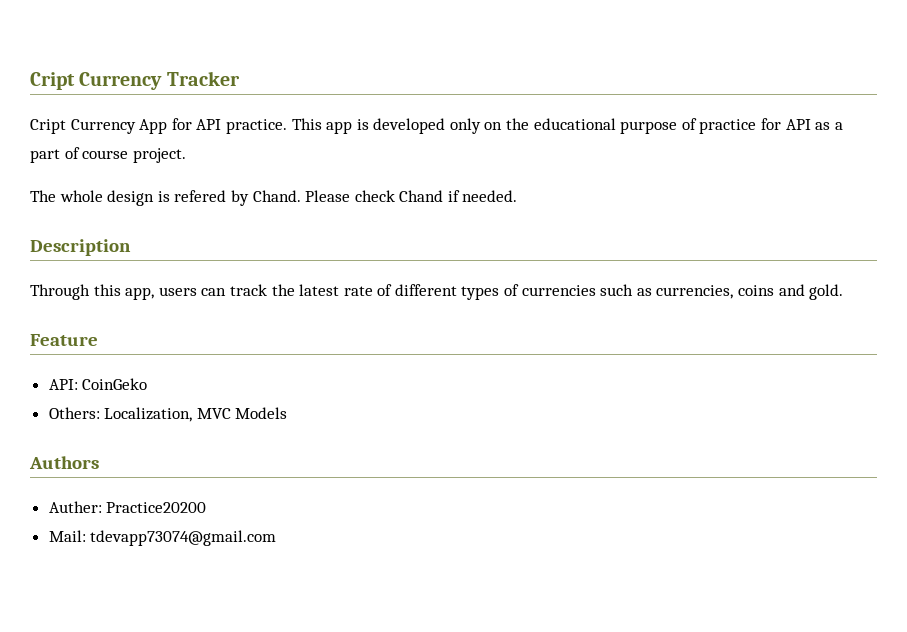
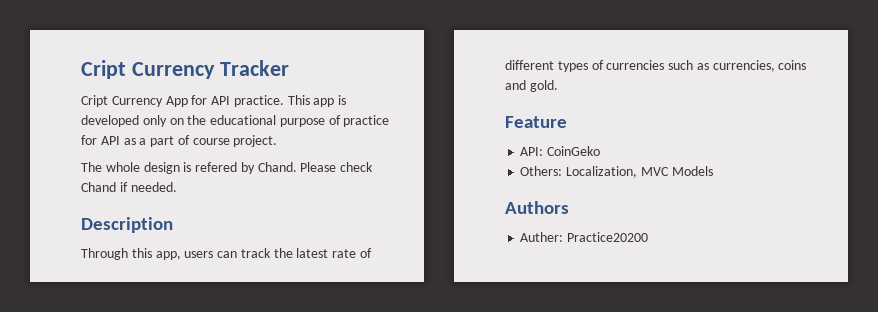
- Mail: tdevapp73074@gmail.com

